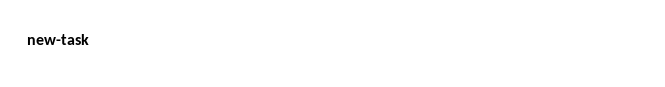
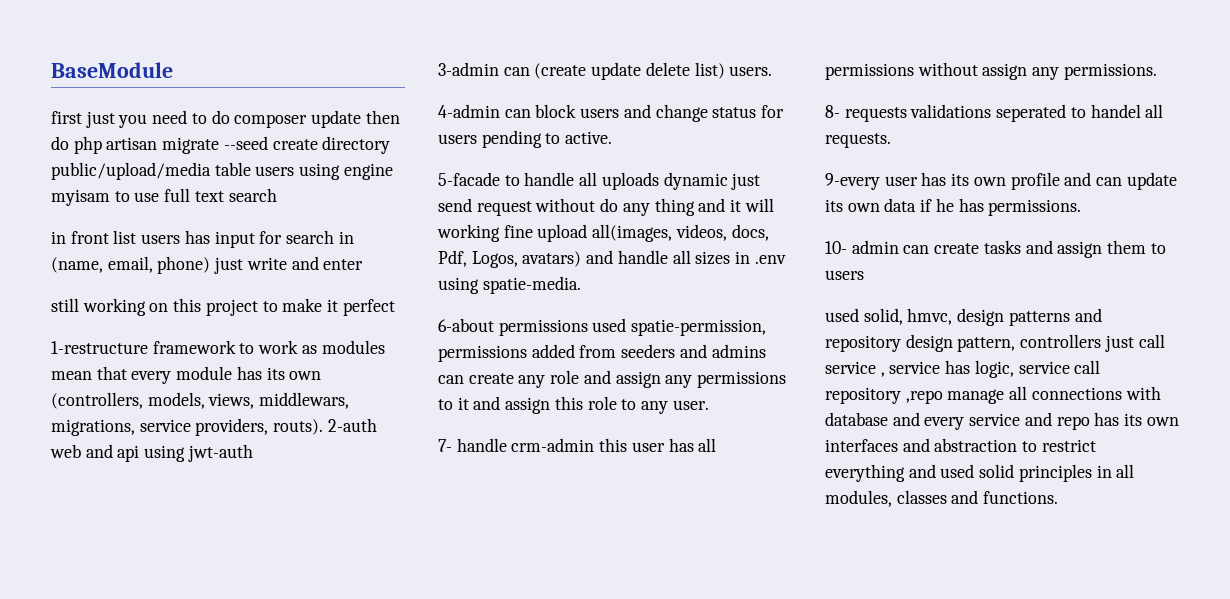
- new-task
+ BaseModule
+ first just you need to do composer update then do php artisan migrate --seed create directory public/upload/media table users using engine myisam to use full text search
+ in front list users has input for search in (name, email, phone) just write and enter
+ still working on this project to make it perfect
+ 1-restructure framework to work as modules mean that every module has its own (controllers, models, views, middlewars, migrations, service providers, routs). 2-auth web and api using jwt-auth
+ 3-admin can (create update delete list) users.
+ 4-admin can block users and change status for users pending to active.
+ 5-facade to handle all uploads dynamic just send request without do any thing and it will working fine upload all(images, videos, docs, Pdf, Logos, avatars) and handle all sizes in .env using spatie-media.
+ 6-about permissions used spatie-permission, permissions added from seeders and admins can create any role and assign any permissions to it and assign this role to any user.
+ 7- handle crm-admin this user has all permissions without assign any permissions.
+ 8- requests validations seperated to handel all requests.
+ 9-every user has its own profile and can update its own data if he has permissions.
+ 10- admin can create tasks and assign them to users
+ used solid, hmvc, design patterns and repository design pattern, controllers just call service , service has logic, service call repository ,repo manage all connections with database and every service and repo has its own interfaces and abstraction to restrict everything and used solid principles in all modules, classes and functions.

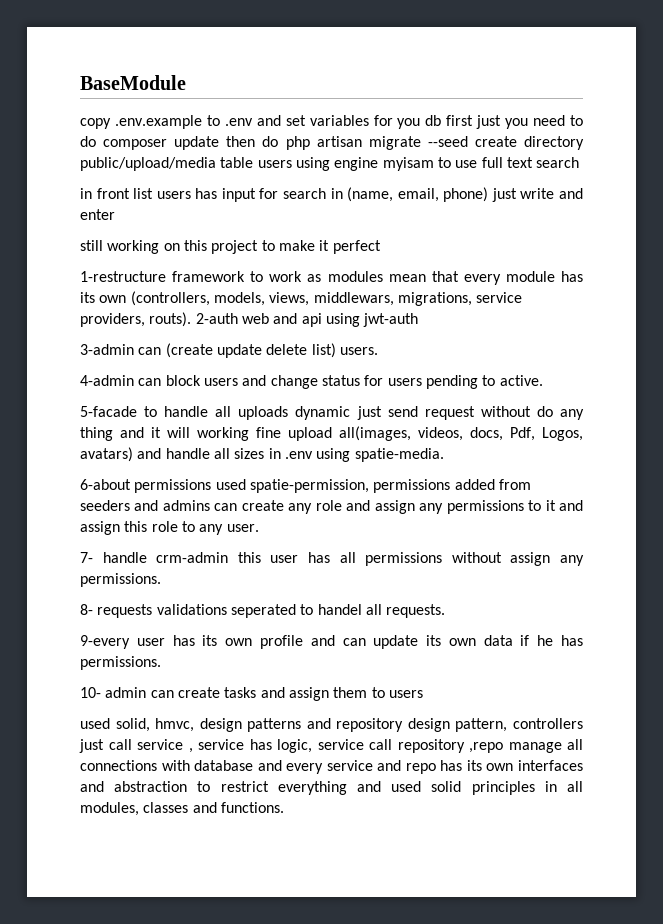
- first just you need to do composer update then do php artisan migrate --seed create directory public/upload/media table users using engine myisam to use full text search
+ copy .env.example to .env and set variables for you db first just you need to do composer update then do php artisan migrate --seed create directory public/upload/media table users using engine myisam to use full text search

